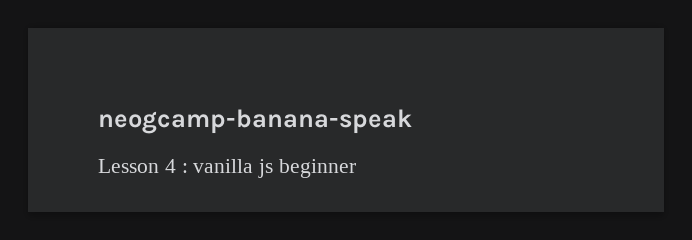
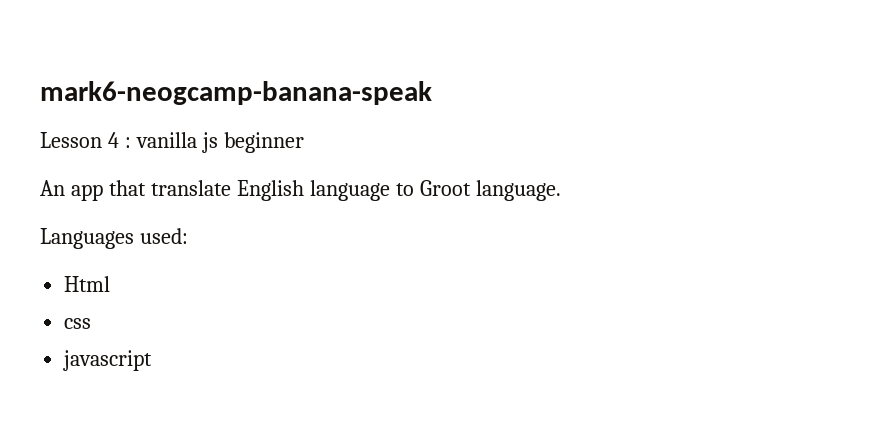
- neogcamp-banana-speak
+ mark6-neogcamp-banana-speak
+ An app that translate English language to Groot language.
+ Languages used:
+ Html
+ css
+ javascript

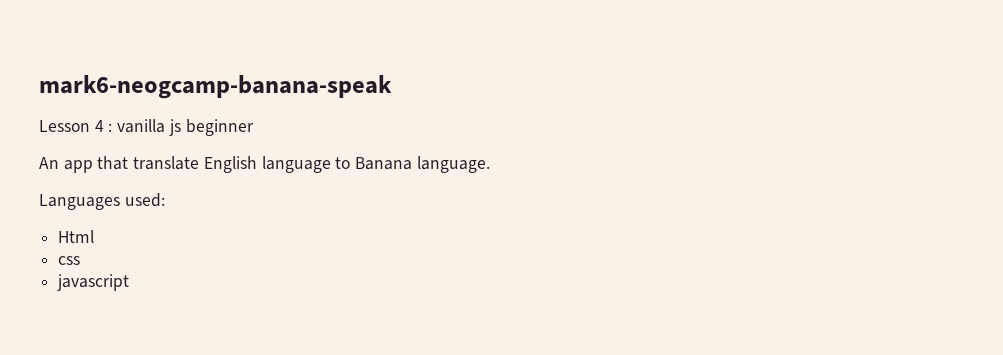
- An app that translate English language to Groot language.
+ An app that translate English language to Banana language.

